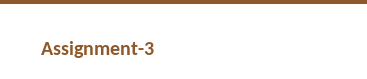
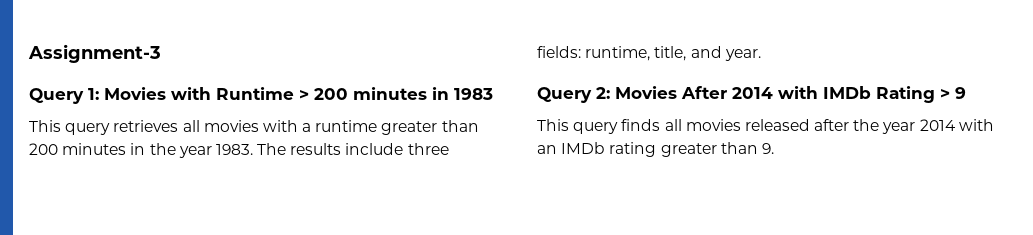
+ Query 1: Movies with Runtime > 200 minutes in 1983
+ This query retrieves all movies with a runtime greater than 200 minutes in the year 1983. The results include three fields: runtime, title, and year.
+ Query 2: Movies After 2014 with IMDb Rating > 9
+ This query finds all movies released after the year 2014 with an IMDb rating greater than 9.

